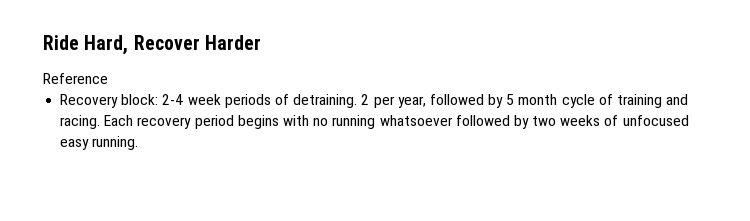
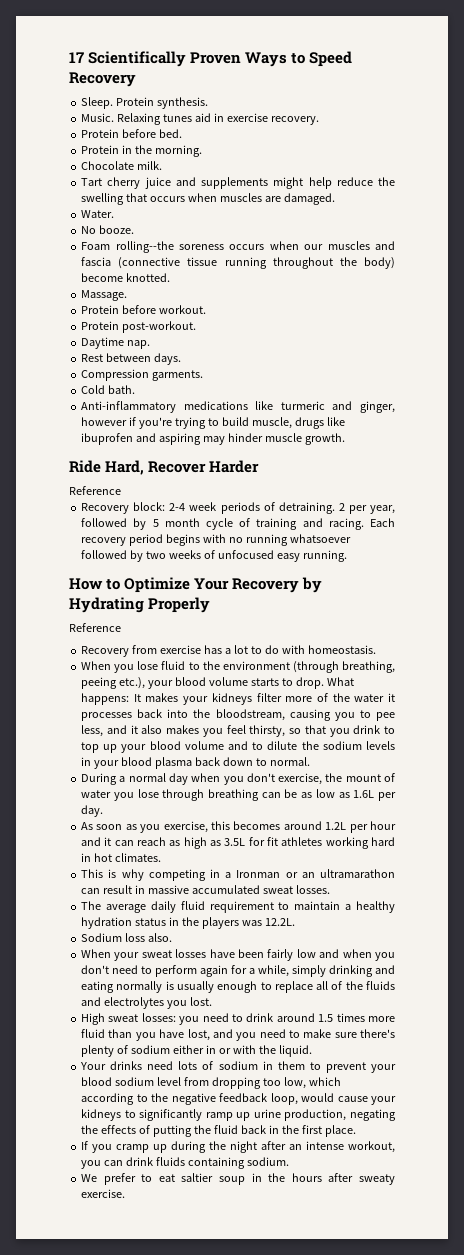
+ 17 Scientifically Proven Ways to Speed Recovery
+ Sleep. Protein synthesis.
+ Music. Relaxing tunes aid in exercise recovery.
+ Protein before bed.
+ Protein in the morning.
+ Chocolate milk.
+ Tart cherry juice and supplements might help reduce the swelling that occurs when muscles are damaged.
+ Water.
+ No booze.
+ Foam rolling--the soreness occurs when our muscles and fascia (connective tissue running throughout the body) become knotted.
+ Massage.
+ Protein before workout.
+ Protein post-workout.
+ Daytime nap.
+ Rest between days.
+ Compression garments.
+ Cold bath.
+ Anti-inflammatory medications like turmeric and ginger, however if you're trying to build muscle, drugs like ibuprofen and aspiring may hinder muscle growth.
+ How to Optimize Your Recovery by Hydrating Properly
+ Reference
+ Recovery from exercise has a lot to do with homeostasis.
+ When you lose fluid to the environment (through breathing, peeing etc.), your blood volume starts to drop. What happens: It makes your kidneys filter more of the water it processes back into the bloodstream, causing you to pee less, and it also makes you feel thirsty, so that you drink to top up your blood volume and to dilute the sodium levels in your blood plasma back down to normal.
+ During a normal day when you don't exercise, the mount of water you lose through breathing can be as low as 1.6L per day.
+ As soon as you exercise, this becomes around 1.2L per hour and it can reach as high as 3.5L for fit athletes working hard in hot climates.
+ This is why competing in a Ironman or an ultramarathon can result in massive accumulated sweat losses.
+ The average daily fluid requirement to maintain a healthy hydration status in the players was 12.2L.
+ Sodium loss also.
+ When your sweat losses have been fairly low and when you don't need to perform again for a while, simply drinking and eating normally is usually enough to replace all of the fluids and electrolytes you lost.
+ High sweat losses: you need to drink around 1.5 times more fluid than you have lost, and you need to make sure there's plenty of sodium either in or with the liquid.
+ Your drinks need lots of sodium in them to prevent your blood sodium level from dropping too low, which according to the negative feedback loop, would cause your kidneys to significantly ramp up urine production, negating the effects of putting the fluid back in the first place.
+ If you cramp up during the night after an intense workout, you can drink fluids containing sodium.
+ We prefer to eat saltier soup in the hours after sweaty exercise.

